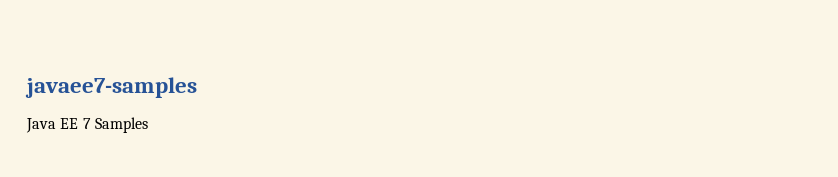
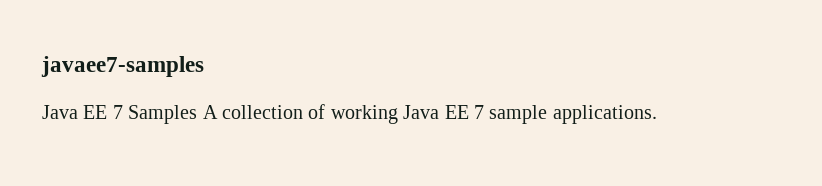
- Java EE 7 Samples
+ Java EE 7 Samples A collection of working Java EE 7 sample applications.

